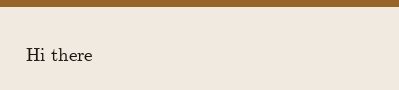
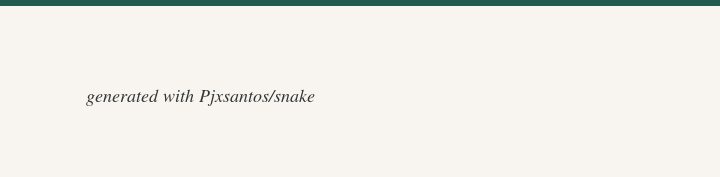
- Hi there
+ generated with Pjxsantos/snake

